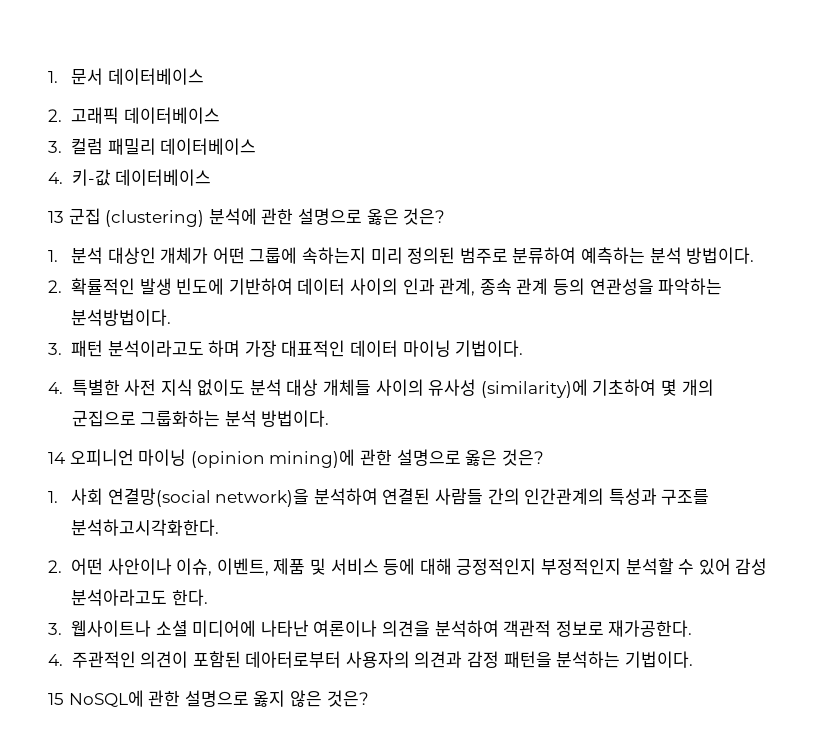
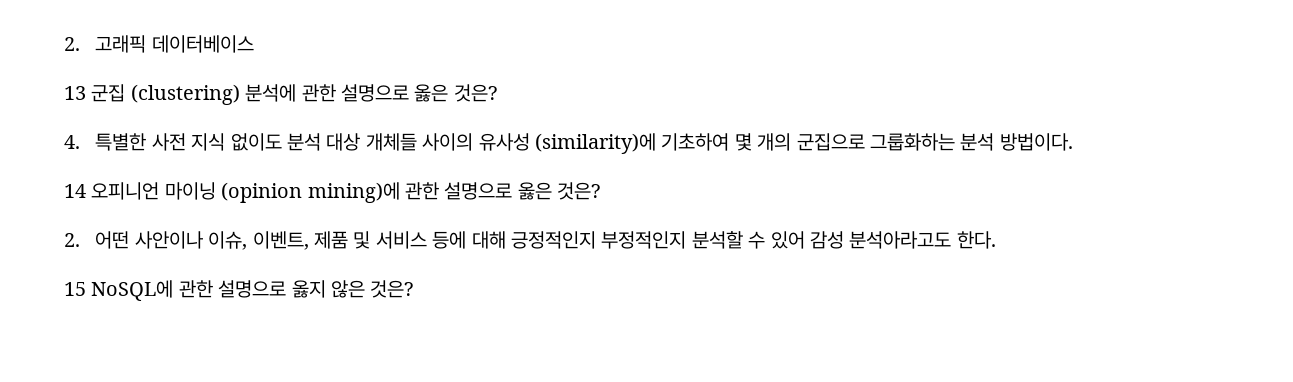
- 1. 문서 데이터베이스
- 3. 컬럼 패밀리 데이터베이스
- 4. 키-값 데이터베이스
- 1. 분석 대상인 개체가 어떤 그룹에 속하는지 미리 정의된 범주로 분류하여 예측하는 분석 방법이다.
- 2. 확률적인 발생 빈도에 기반하여 데이터 사이의 인과 관계, 종속 관계 등의 연관성을 파악하는 분석방법이다.
- 3. 패턴 분석이라고도 하며 가장 대표적인 데이터 마이닝 기법이다.
- 1. 사회 연결망(social network)을 분석하여 연결된 사람들 간의 인간관계의 특성과 구조를 분석하고시각화한다.
- 3. 웹사이트나 소셜 미디어에 나타난 여론이나 의견을 분석하여 객관적 정보로 재가공한다.
- 4. 주관적인 의견이 포함된 데아터로부터 사용자의 의견과 감정 패턴을 분석하는 기법이다.

